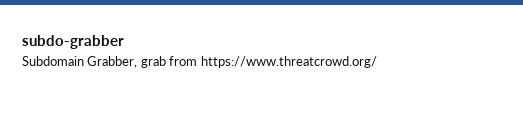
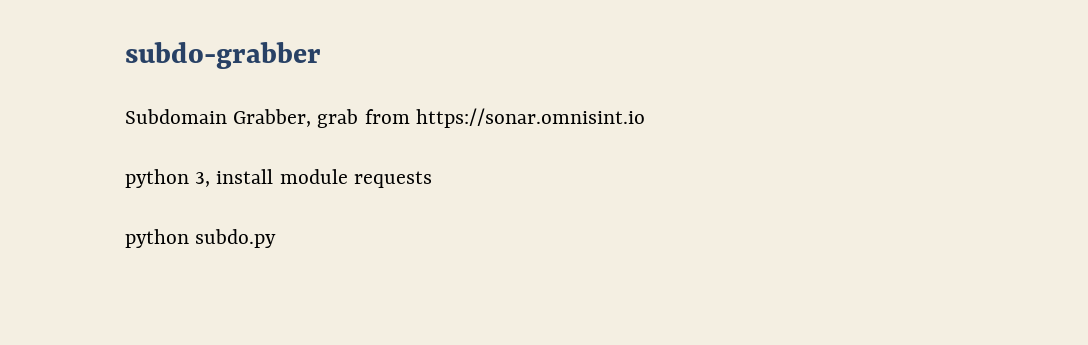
- Subdomain Grabber, grab from https://www.threatcrowd.org/
+ Subdomain Grabber, grab from https://sonar.omnisint.io
+ python 3, install module requests
+ python subdo.py

